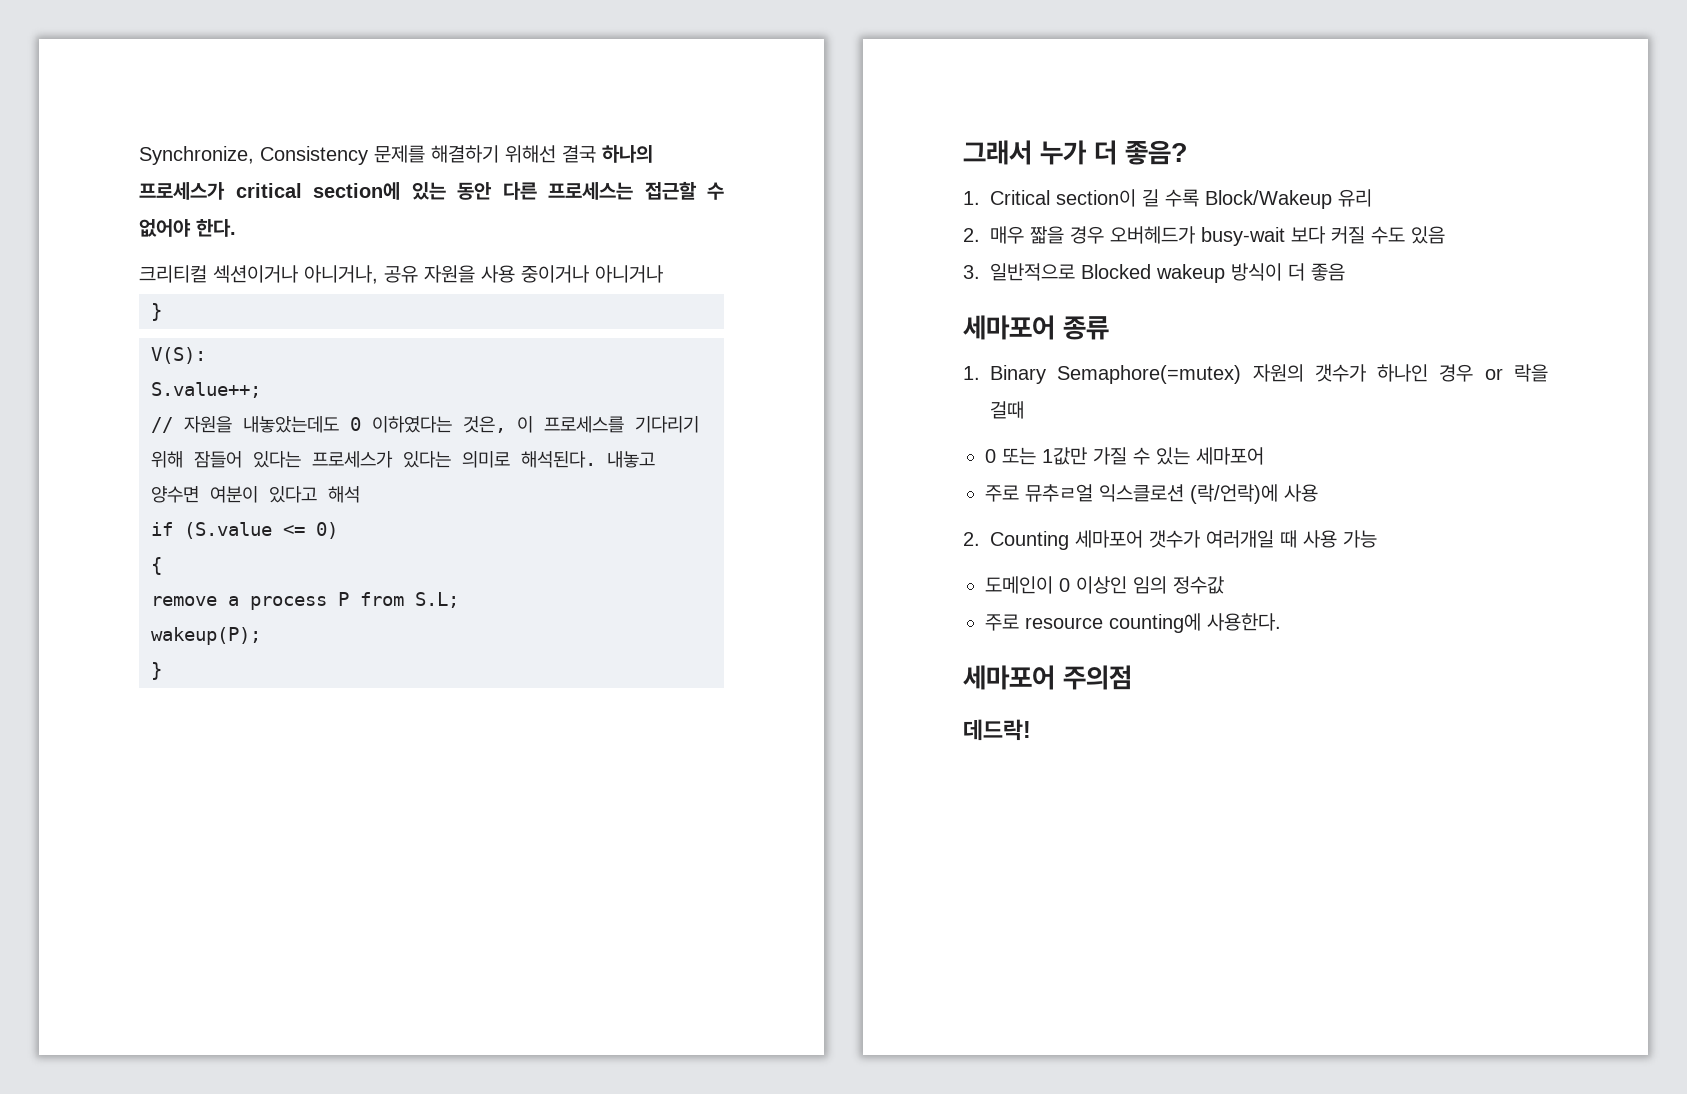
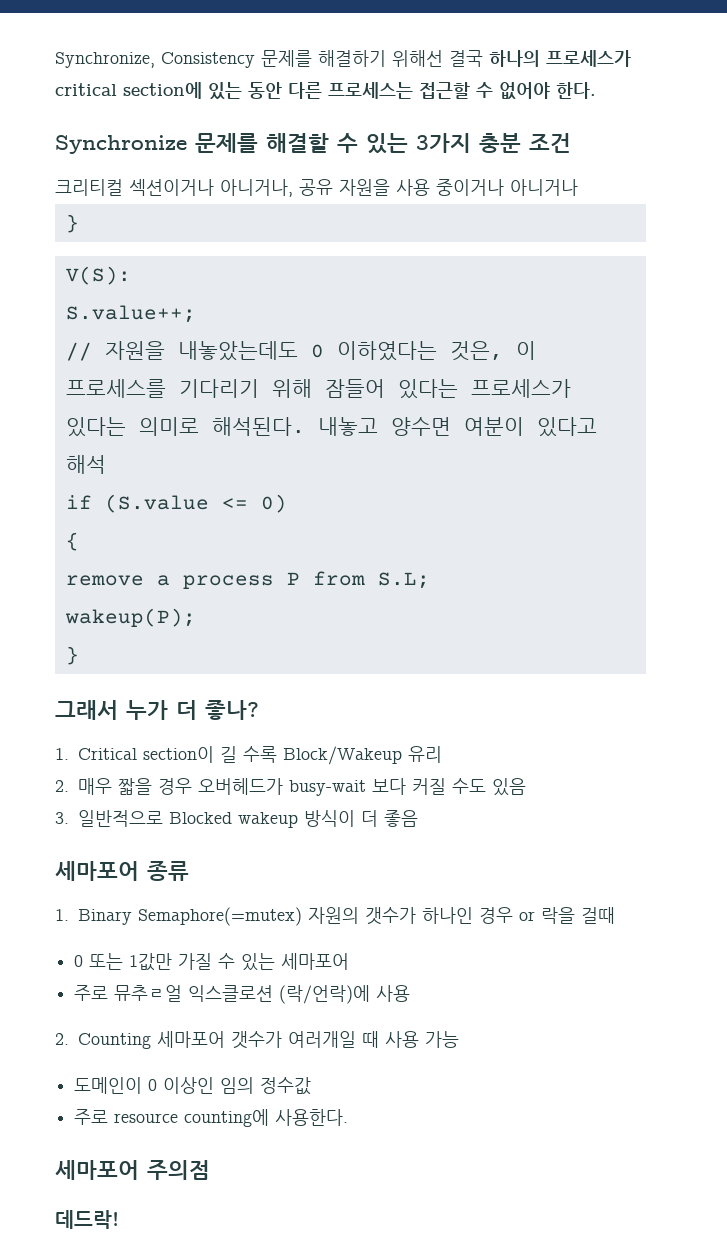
+ Synchronize 문제를 해결할 수 있는 3가지 충분 조건
- 그래서 누가 더 좋음?
+ 그래서 누가 더 좋나?

